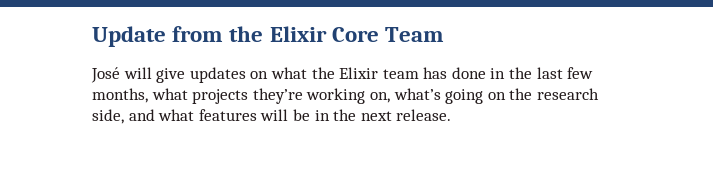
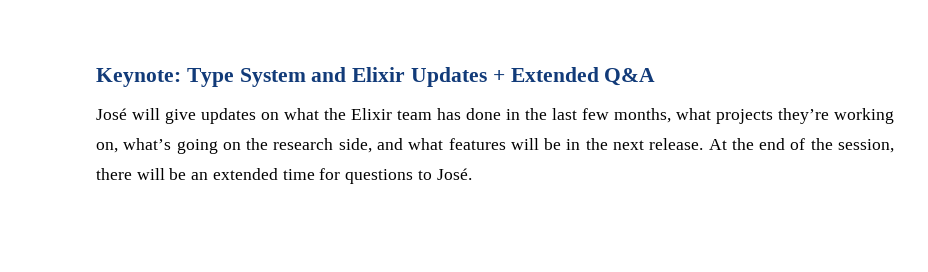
- Update from the Elixir Core Team
+ Keynote: Type System and Elixir Updates + Extended Q&A
+ At the end of the session, there will be an extended time for questions to José.

